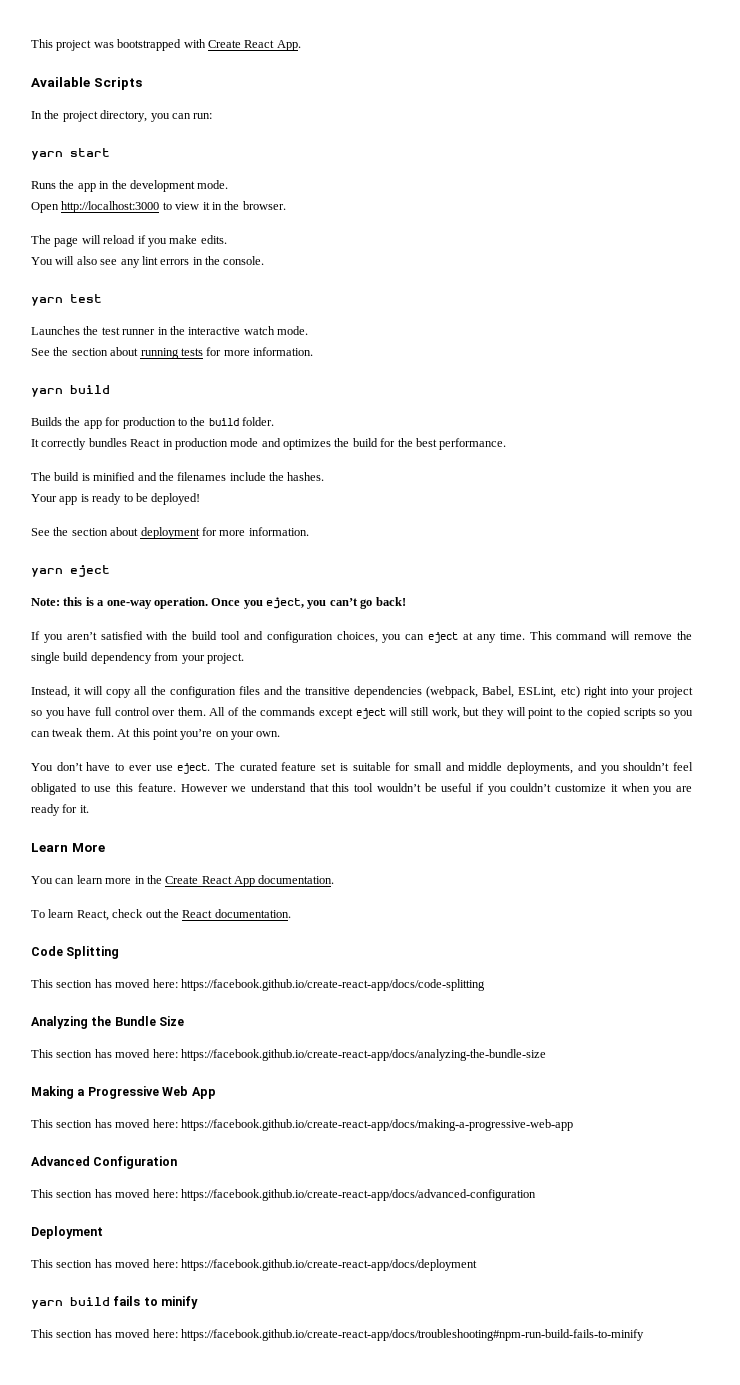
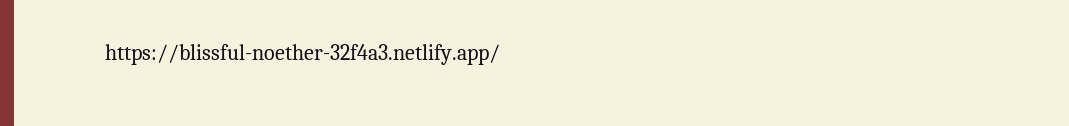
- This project was bootstrapped with Create React App.
- Available Scripts
- In the project directory, you can run:
- yarn start
- Runs the app in the development mode.
- Open http://localhost:3000 to view it in the browser.
- The page will reload if you make edits.
- You will also see any lint errors in the console.
- yarn test
- Launches the test runner in the interactive watch mode.
- See the section about running tests for more information.
- yarn build
- Builds the app for production to the build folder.
- It correctly bundles React in production mode and optimizes the build for the best performance.
- The build is minified and the filenames include the hashes.
- Your app is ready to be deployed!
- See the section about deployment for more information.
- yarn eject
- Note: this is a one-way operation. Once you eject, you can’t go back!
- If you aren’t satisfied with the build tool and configuration choices, you can eject at any time. This command will remove the single build dependency from your project.
- Instead, it will copy all the configuration files and the transitive dependencies (webpack, Babel, ESLint, etc) right into your project so you have full control over them. All of the commands except eject will still work, but they will point to the copied scripts so you can tweak them. At this point you’re on your own.
- You don’t have to ever use eject. The curated feature set is suitable for small and middle deployments, and you shouldn’t feel obligated to use this feature. However we understand that this tool wouldn’t be useful if you couldn’t customize it when you are ready for it.
- Learn More
- You can learn more in the Create React App documentation.
- To learn React, check out the React documentation.
- Code Splitting
- This section has moved here: https://facebook.github.io/create-react-app/docs/code-splitting
- Analyzing the Bundle Size
- This section has moved here: https://facebook.github.io/create-react-app/docs/analyzing-the-bundle-size
- Making a Progressive Web App
- This section has moved here: https://facebook.github.io/create-react-app/docs/making-a-progressive-web-app
- Advanced Configuration
- This section has moved here: https://facebook.github.io/create-react-app/docs/advanced-configuration
- Deployment
- This section has moved here: https://facebook.github.io/create-react-app/docs/deployment
- yarn build fails to minify
- This section has moved here: https://facebook.github.io/create-react-app/docs/troubleshooting#npm-run-build-fails-to-minify
+ https://blissful-noether-32f4a3.netlify.app/

